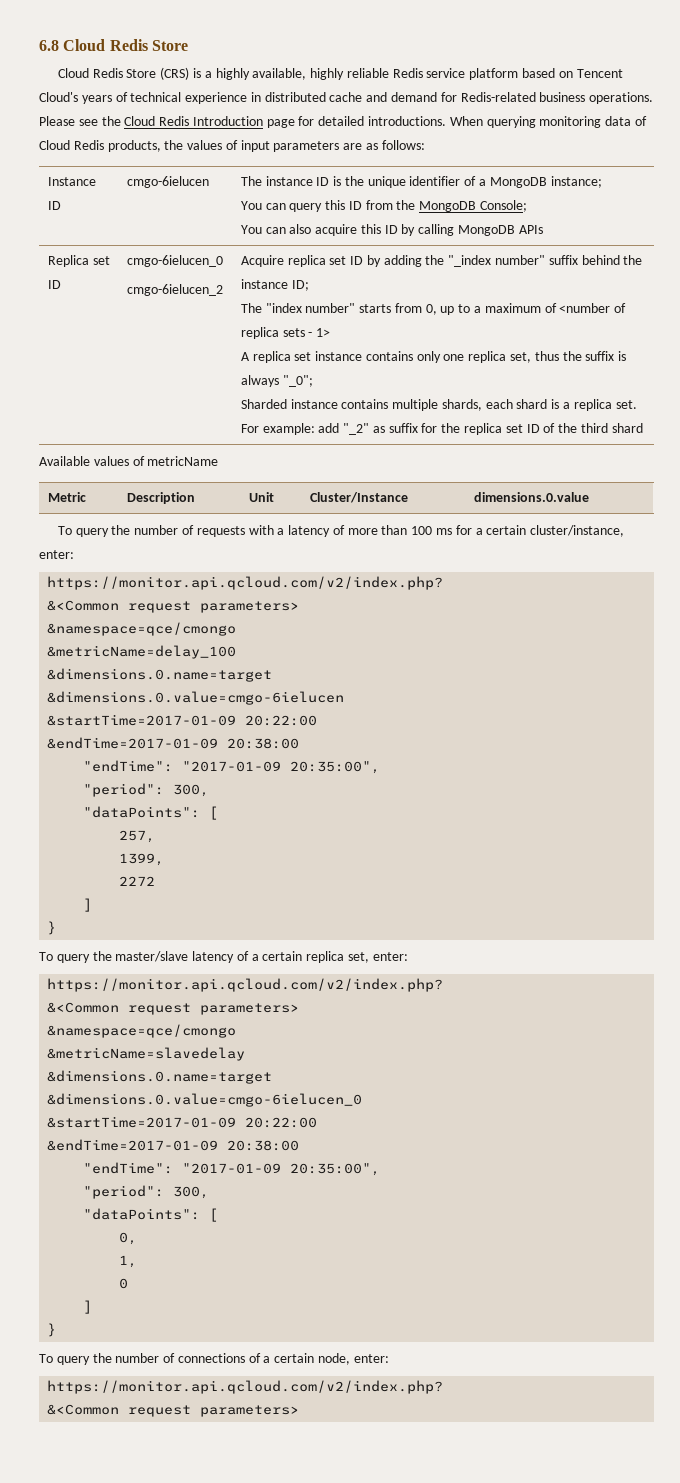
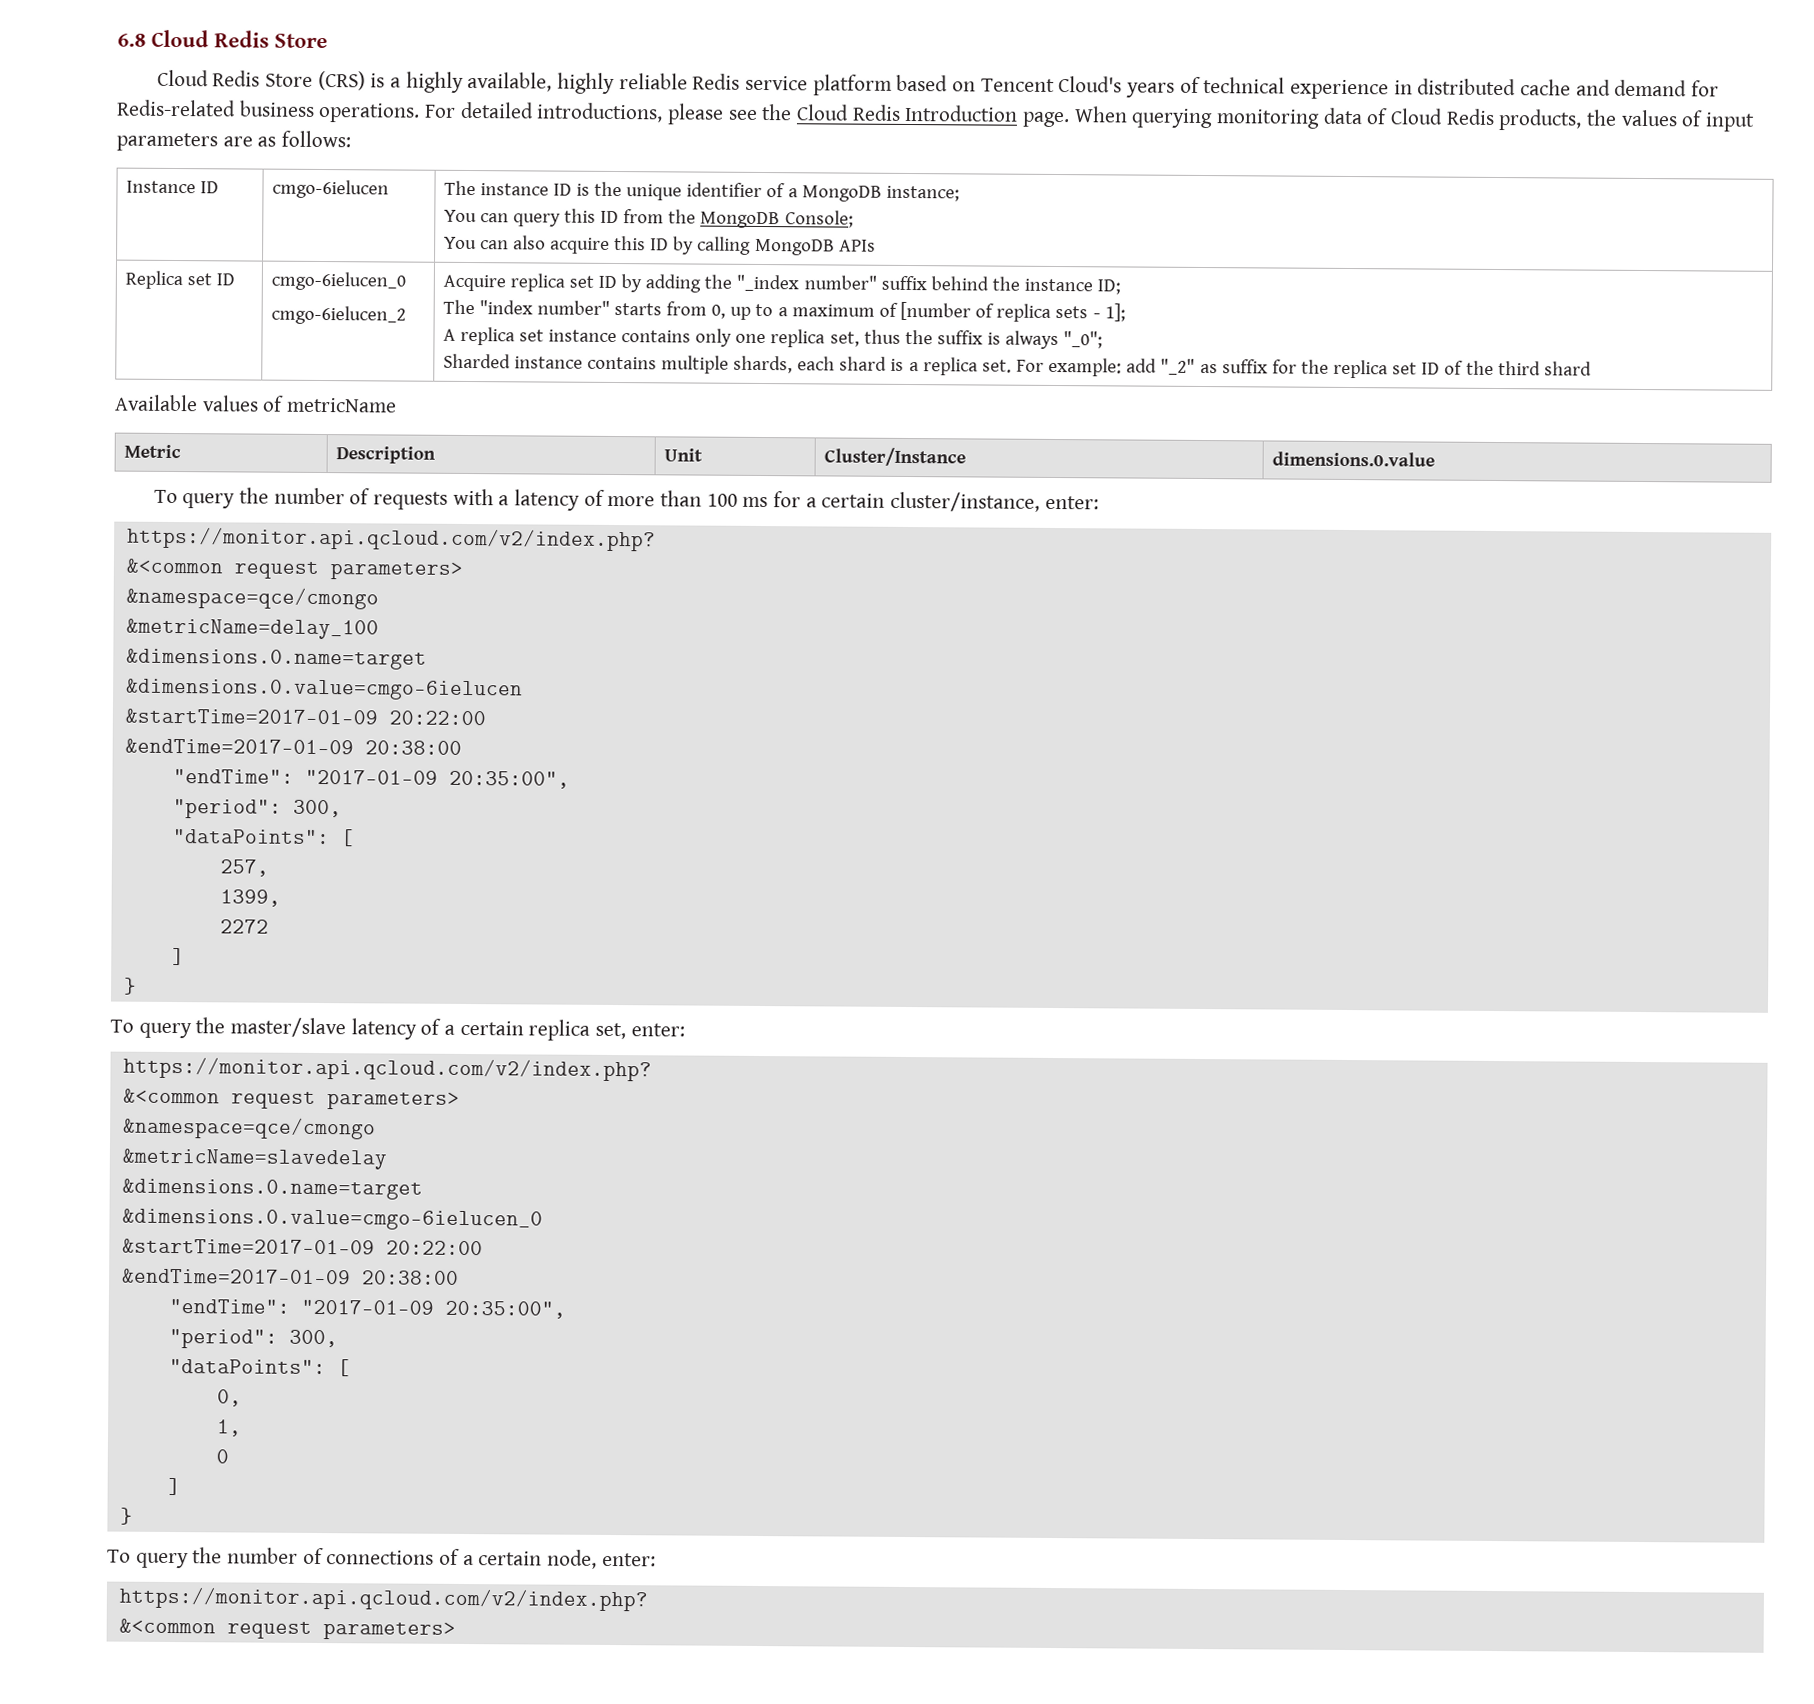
- Please see the Cloud Redis Introduction page for detailed introductions.
+ For detailed introductions, please see the Cloud Redis Introduction page.
- The "index number" starts from 0, up to a maximum of <number of replica sets - 1>
+ The "index number" starts from 0, up to a maximum of [number of replica sets - 1];
  To query the number of requests with a latency of more than 100 ms for a certain cluster/instance, enter:
  https://monitor.api.qcloud.com/v2/index.php?
- &<Common request parameters>
+ &<common request parameters>
  To query the master/slave latency of a certain replica set, enter:
  https://monitor.api.qcloud.com/v2/index.php?
- &<Common request parameters>
+ &<common request parameters>
  To query the number of connections of a certain node, enter:
  https://monitor.api.qcloud.com/v2/index.php?
- &<Common request parameters>
+ &<common request parameters>

